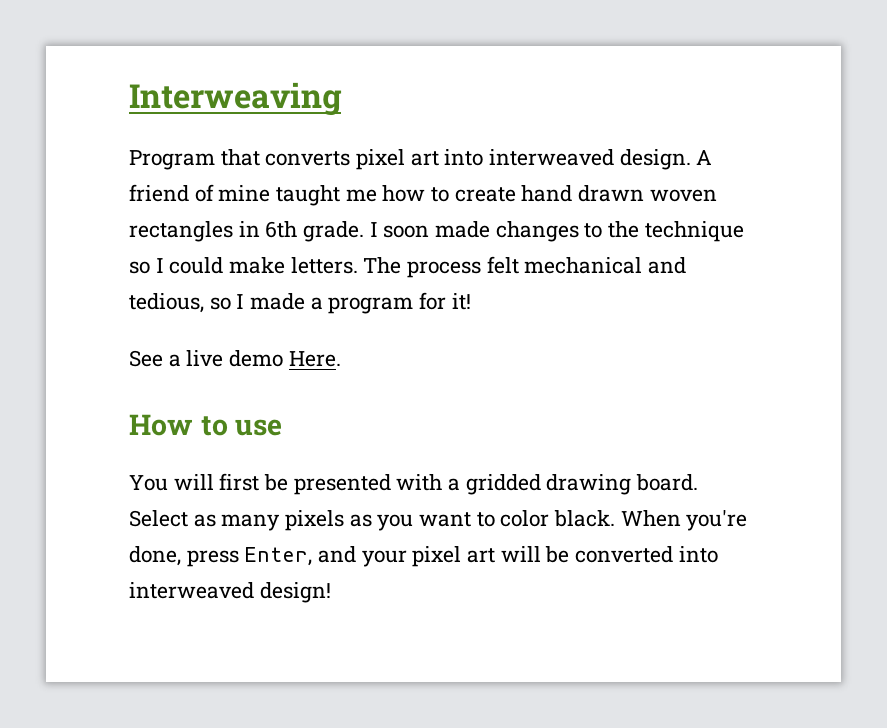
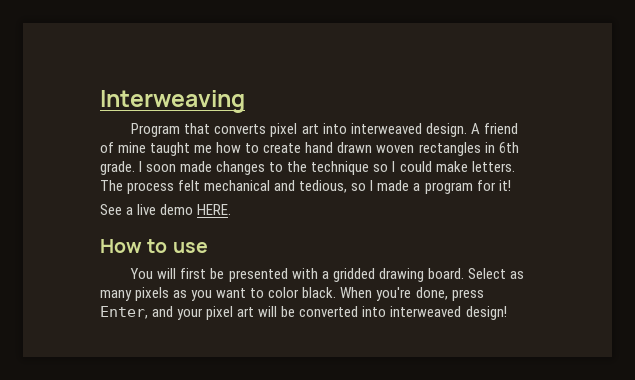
- See a live demo Here.
+ See a live demo HERE.

